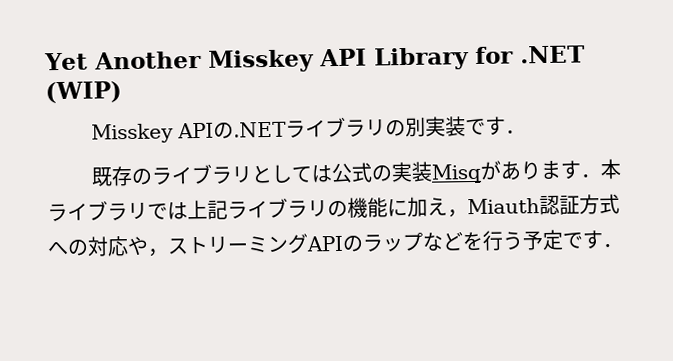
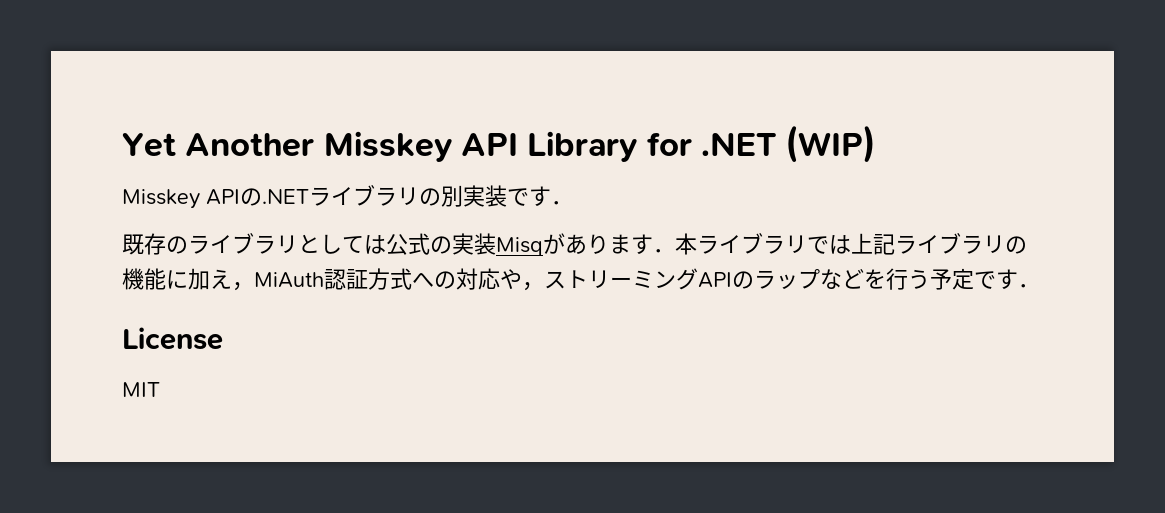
- 既存のライブラリとしては公式の実装Misqがあります．本ライブラリでは上記ライブラリの機能に加え，Miauth認証方式への対応や，ストリーミングAPIのラップなどを行う予定です．
+ 既存のライブラリとしては公式の実装Misqがあります．本ライブラリでは上記ライブラリの機能に加え，MiAuth認証方式への対応や，ストリーミングAPIのラップなどを行う予定です．
+ License
+ MIT

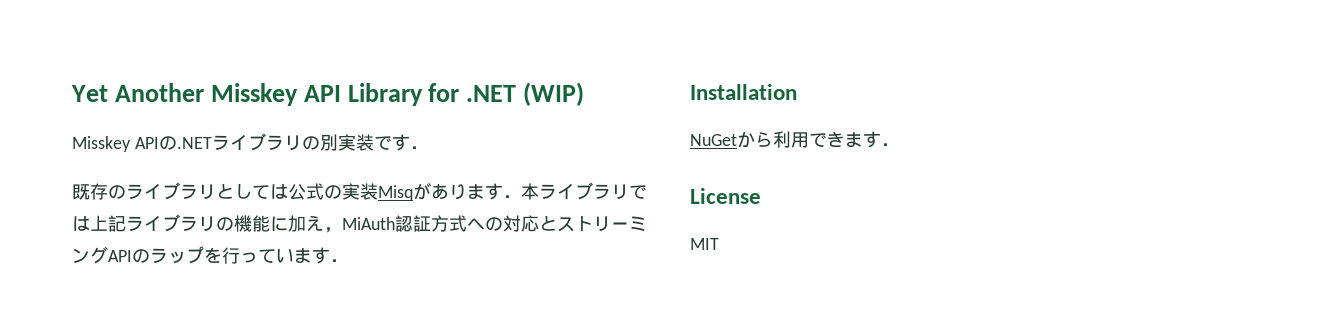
- 既存のライブラリとしては公式の実装Misqがあります．本ライブラリでは上記ライブラリの機能に加え，MiAuth認証方式への対応や，ストリーミングAPIのラップなどを行う予定です．
+ 既存のライブラリとしては公式の実装Misqがあります．本ライブラリでは上記ライブラリの機能に加え，MiAuth認証方式への対応とストリーミングAPIのラップを行っています．
+ Installation
+ NuGetから利用できます．

